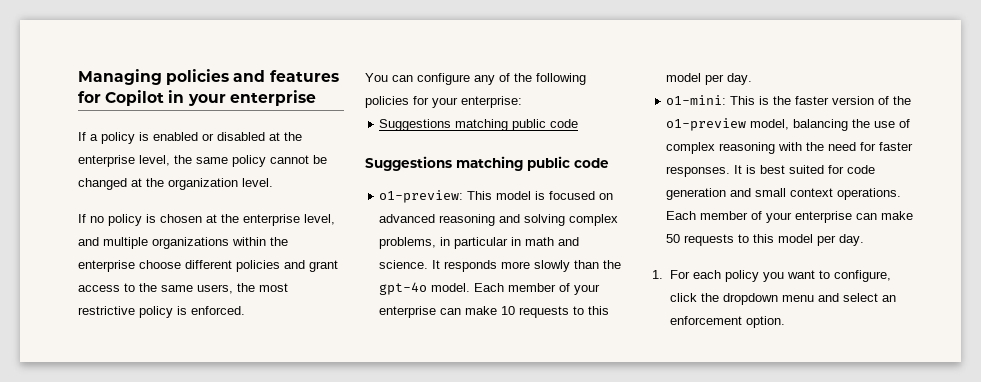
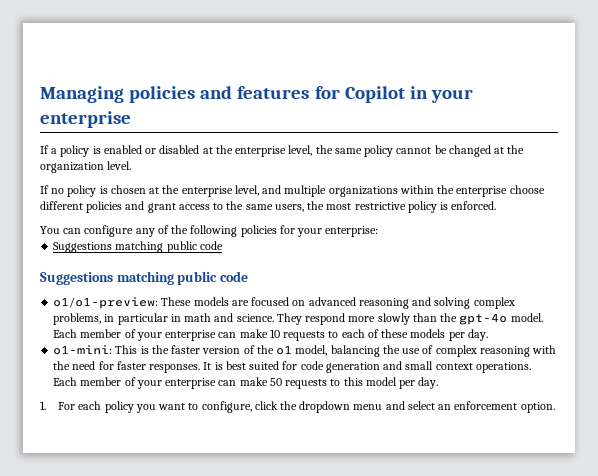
- o1-preview: This model is focused on advanced reasoning and solving complex problems, in particular in math and science.
+ o1/o1-preview: These models are focused on advanced reasoning and solving complex problems, in particular in math and science.
- It responds more slowly than the gpt-4o model.
+ They respond more slowly than the gpt-4o model.
- Each member of your enterprise can make 10 requests to this model per day.
+ Each member of your enterprise can make 10 requests to each of these models per day.
- o1-mini: This is the faster version of the o1-preview model, balancing the use of complex reasoning with the need for faster responses.
+ o1-mini: This is the faster version of the o1 model, balancing the use of complex reasoning with the need for faster responses.

